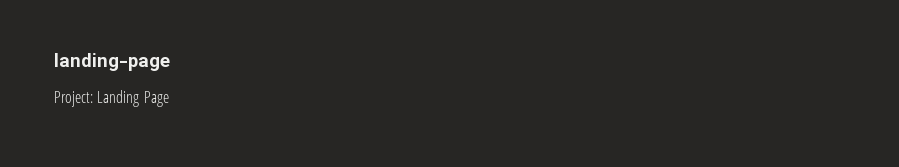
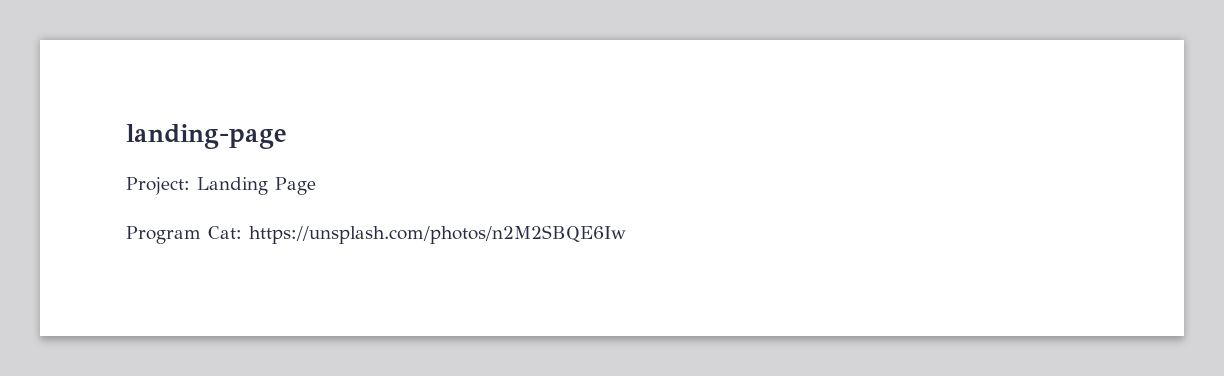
+ Program Cat: https://unsplash.com/photos/n2M2SBQE6Iw

